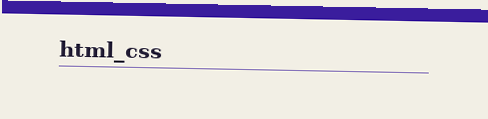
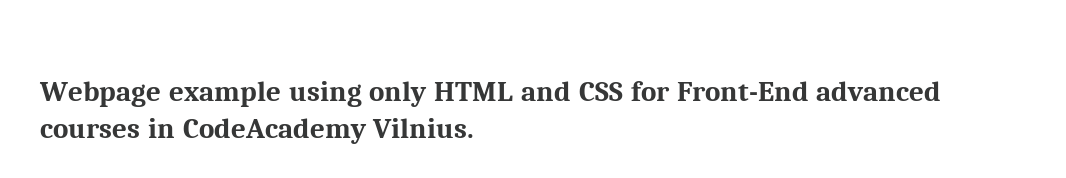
- html_css
+ Webpage example using only HTML and CSS for Front-End advanced courses in CodeAcademy Vilnius.

